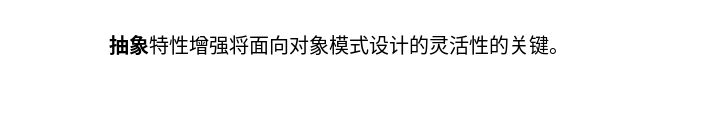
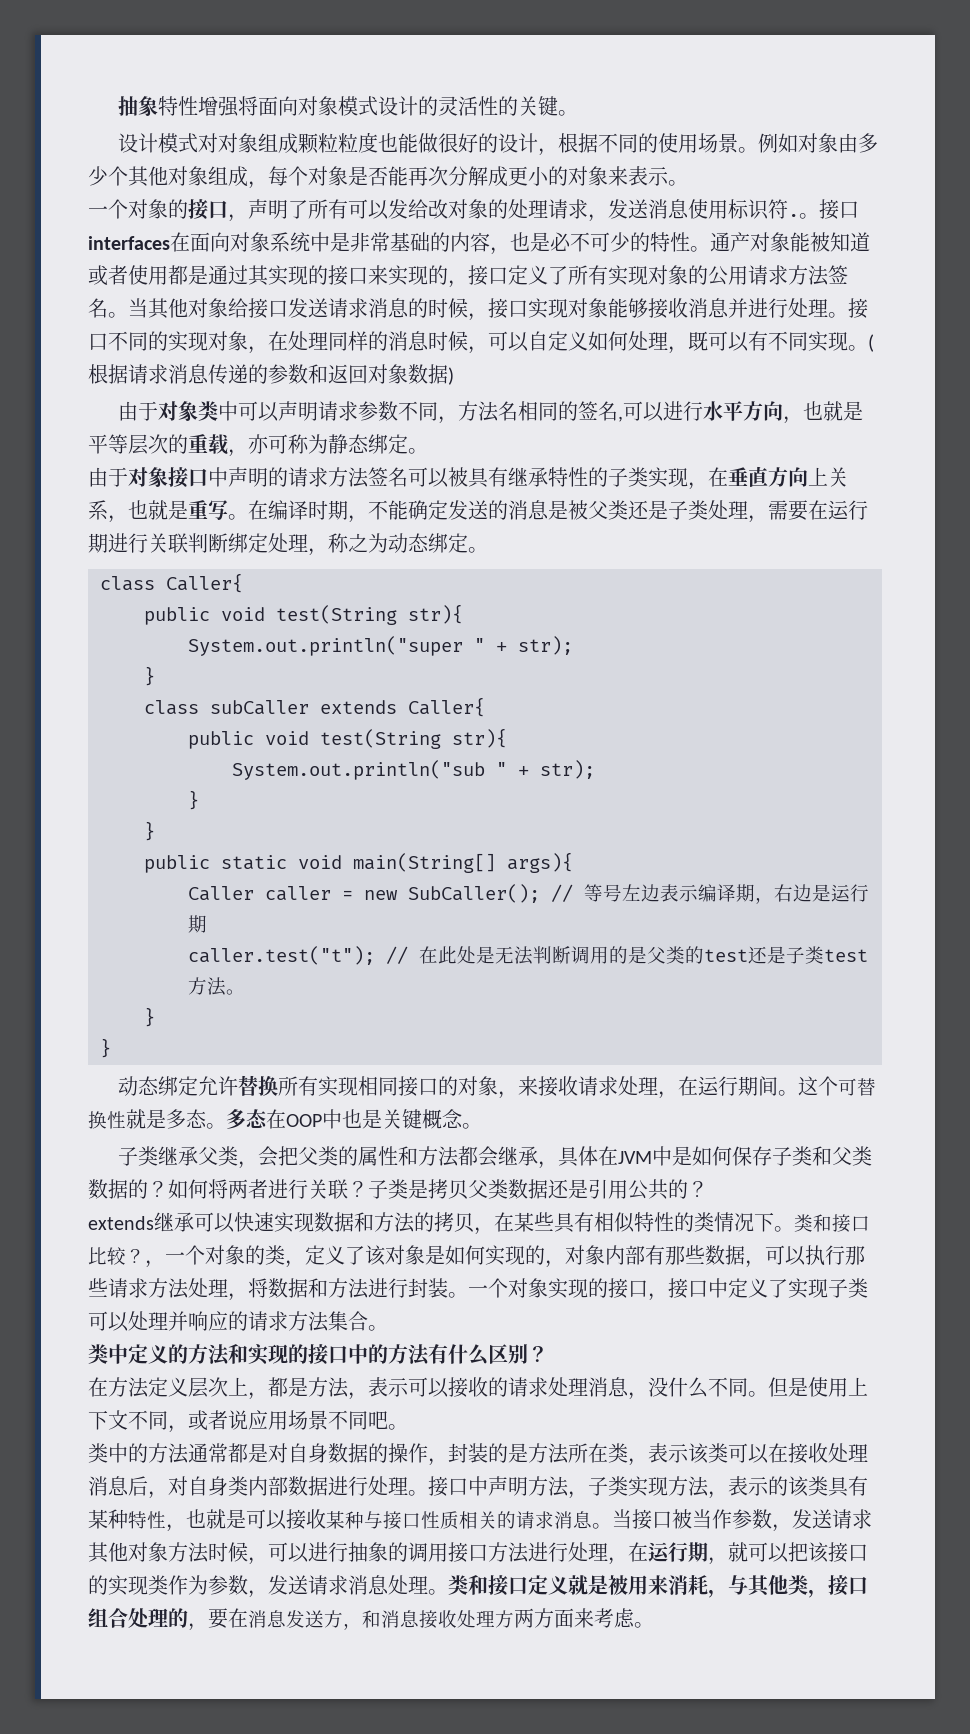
+ 设计模式对对象组成颗粒粒度也能做很好的设计，根据不同的使用场景。例如对象由多少个其他对象组成，每个对象是否能再次分解成更小的对象来表示。
+ 一个对象的接口，声明了所有可以发给改对象的处理请求，发送消息使用标识符.。接口interfaces在面向对象系统中是非常基础的内容，也是必不可少的特性。通产对象能被知道或者使用都是通过其实现的接口来实现的，接口定义了所有实现对象的公用请求方法签名。当其他对象给接口发送请求消息的时候，接口实现对象能够接收消息并进行处理。接口不同的实现对象，在处理同样的消息时候，可以自定义如何处理，既可以有不同实现。(根据请求消息传递的参数和返回对象数据)
+ 由于对象类中可以声明请求参数不同，方法名相同的签名,可以进行水平方向，也就是平等层次的重载，亦可称为静态绑定。
+ 由于对象接口中声明的请求方法签名可以被具有继承特性的子类实现，在垂直方向上关系，也就是重写。在编译时期，不能确定发送的消息是被父类还是子类处理，需要在运行期进行关联判断绑定处理，称之为动态绑定。
+ class Caller{
+ public void test(String str){
+ System.out.println("super " + str);
+ }
+ class subCaller extends Caller{
+ public void test(String str){
+ System.out.println("sub " + str);
+ }
+ }
+ public static void main(String[] args){
+ Caller caller = new SubCaller(); // 等号左边表示编译期，右边是运行期
+ caller.test("t"); // 在此处是无法判断调用的是父类的test还是子类test方法。
+ }
+ }
+ 动态绑定允许替换所有实现相同接口的对象，来接收请求处理，在运行期间。这个可替换性就是多态。多态在OOP中也是关键概念。
+ 子类继承父类，会把父类的属性和方法都会继承，具体在JVM中是如何保存子类和父类数据的？如何将两者进行关联？子类是拷贝父类数据还是引用公共的？
+ extends继承可以快速实现数据和方法的拷贝，在某些具有相似特性的类情况下。类和接口比较？，一个对象的类，定义了该对象是如何实现的，对象内部有那些数据，可以执行那些请求方法处理，将数据和方法进行封装。一个对象实现的接口，接口中定义了实现子类可以处理并响应的请求方法集合。
+ 类中定义的方法和实现的接口中的方法有什么区别？
+ 在方法定义层次上，都是方法，表示可以接收的请求处理消息，没什么不同。但是使用上下文不同，或者说应用场景不同吧。
+ 类中的方法通常都是对自身数据的操作，封装的是方法所在类，表示该类可以在接收处理消息后，对自身类内部数据进行处理。接口中声明方法，子类实现方法，表示的该类具有某种特性，也就是可以接收某种与接口性质相关的请求消息。当接口被当作参数，发送请求其他对象方法时候，可以进行抽象的调用接口方法进行处理，在运行期，就可以把该接口的实现类作为参数，发送请求消息处理。类和接口定义就是被用来消耗，与其他类，接口组合处理的，要在消息发送方，和消息接收处理方两方面来考虑。

